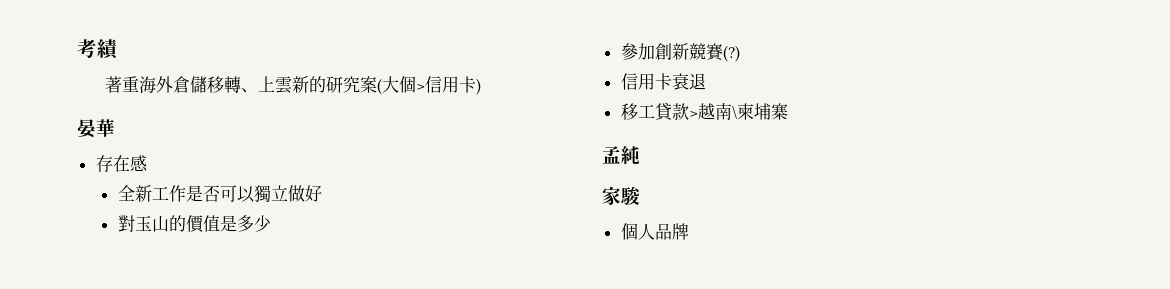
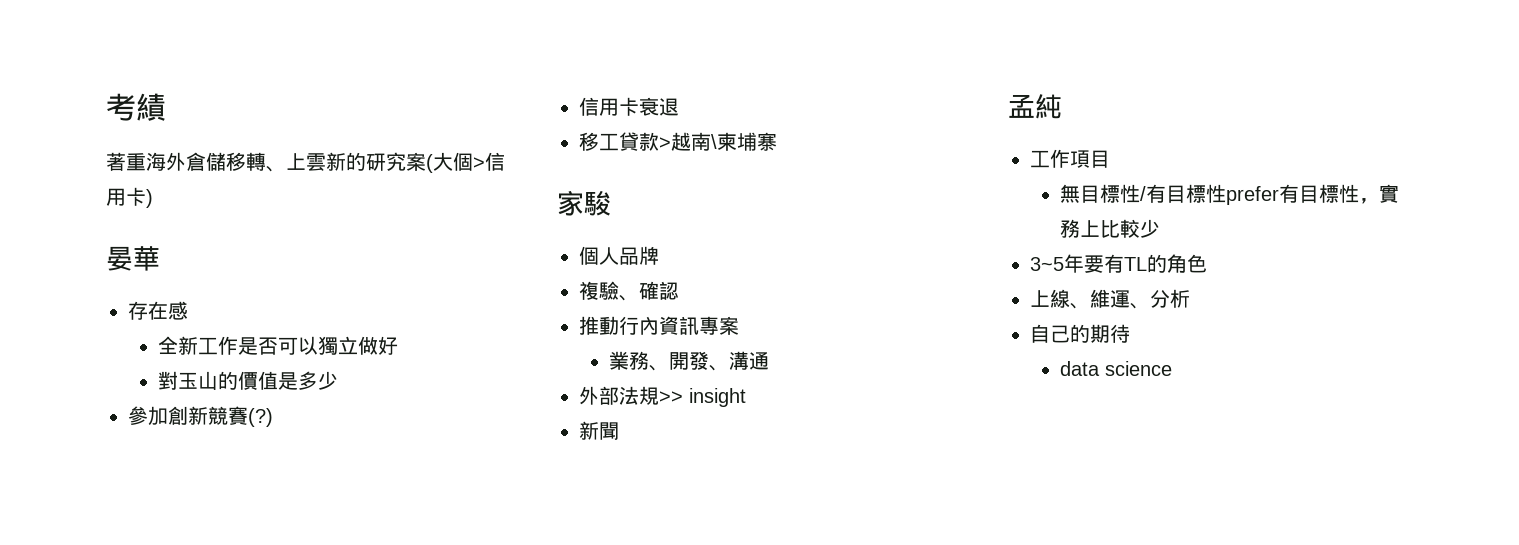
- 孟純
+ 複驗、確認
+ 推動行內資訊專案
+ 業務、開發、溝通
+ 外部法規>> insight
+ 新聞
+ 孟純
+ 工作項目
+ 無目標性/有目標性prefer有目標性，實務上比較少
+ 3~5年要有TL的角色
+ 上線、維運、分析
+ 自己的期待
+ data science

